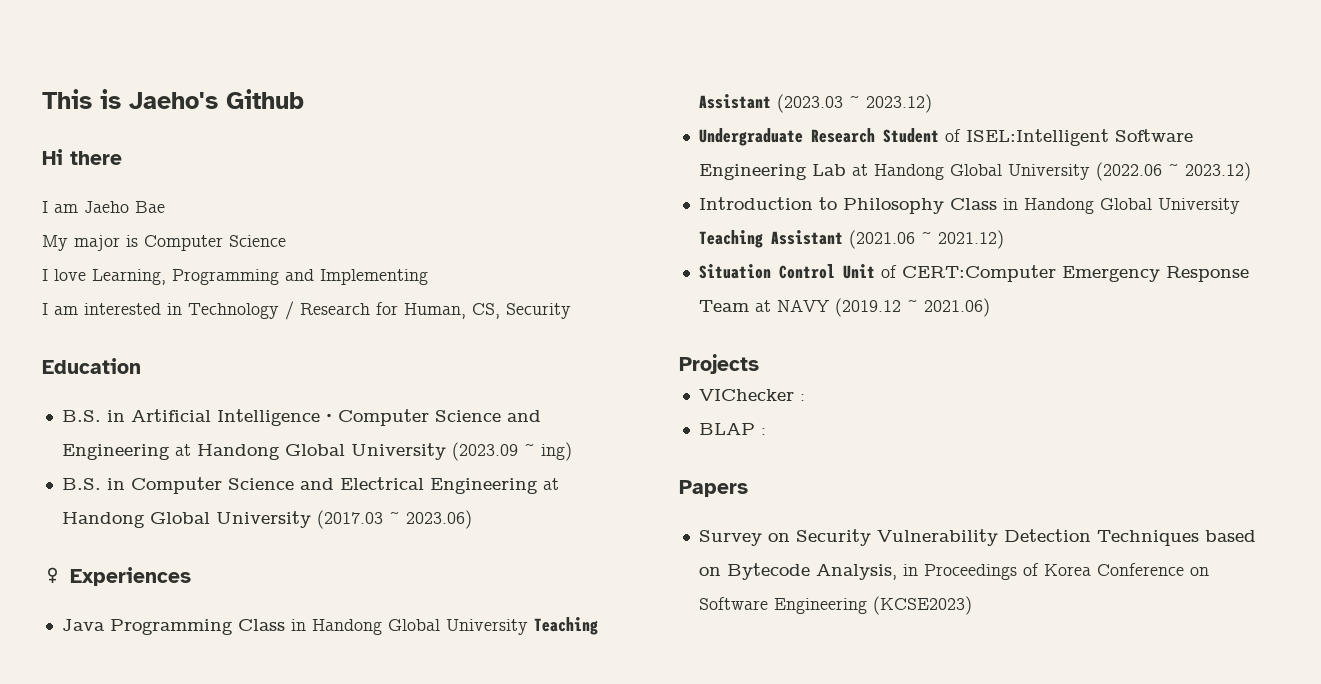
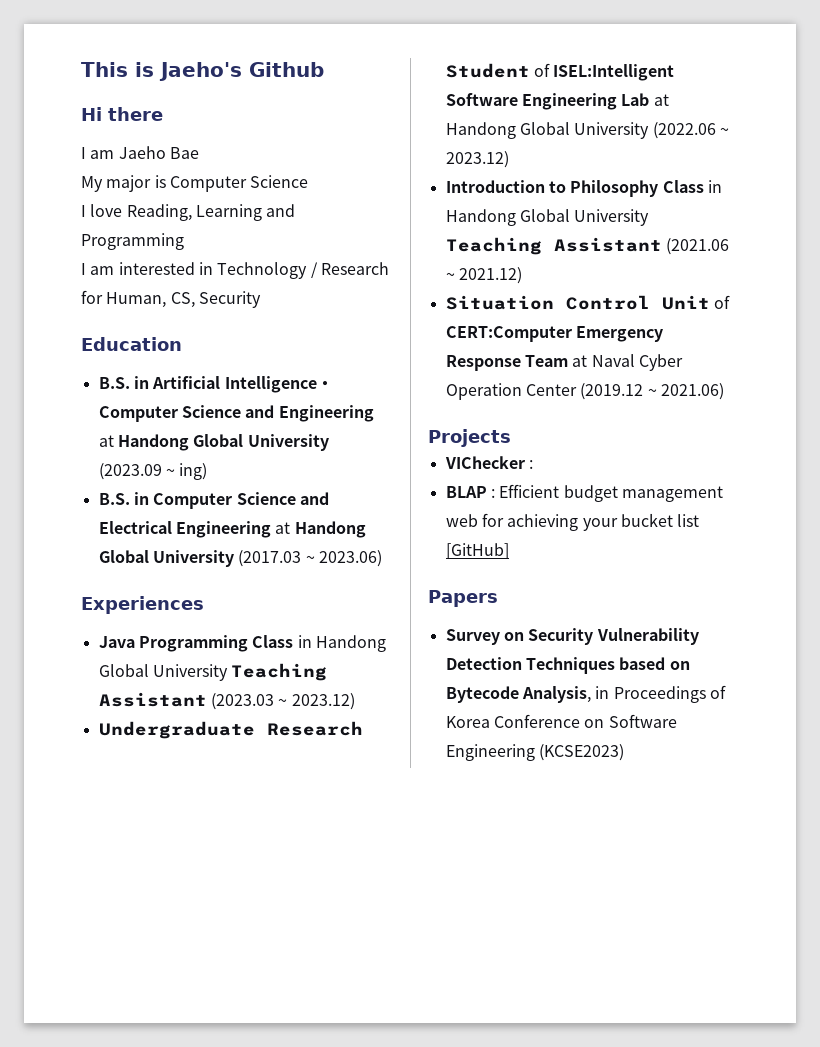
- I love Learning, Programming and Implementing
+ I love Reading, Learning and Programming
- ♀ Experiences
+ Experiences
- Situation Control Unit of CERT:Computer Emergency Response Team at NAVY (2019.12 ~ 2021.06)
+ Situation Control Unit of CERT:Computer Emergency Response Team at Naval Cyber Operation Center (2019.12 ~ 2021.06)
- BLAP :
+ BLAP : Efficient budget management web for achieving your bucket list [GitHub]

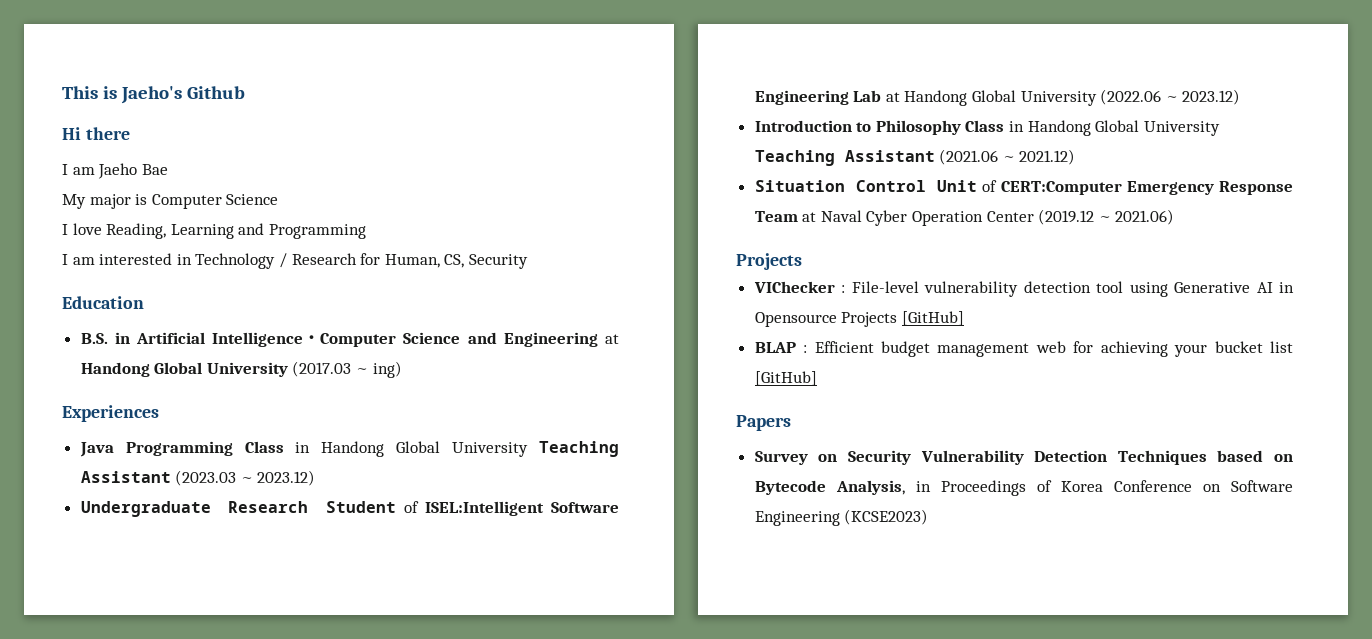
- B.S. in Artificial Intelligence・Computer Science and Engineering at Handong Global University (2023.09 ~ ing)
+ B.S. in Artificial Intelligence・Computer Science and Engineering at Handong Global University (2017.03 ~ ing)
- B.S. in Computer Science and Electrical Engineering at Handong Global University (2017.03 ~ 2023.06)
- VIChecker :
+ VIChecker : File-level vulnerability detection tool using Generative AI in Opensource Projects [GitHub]

